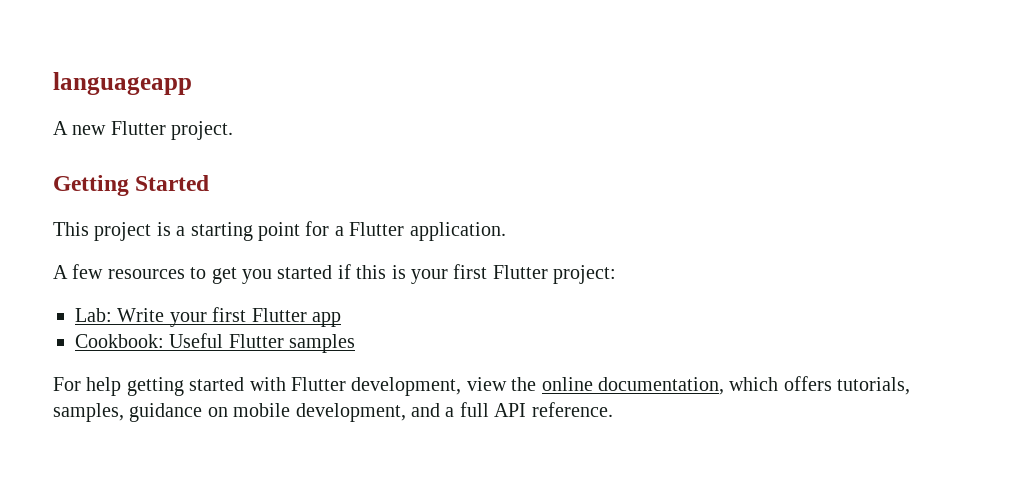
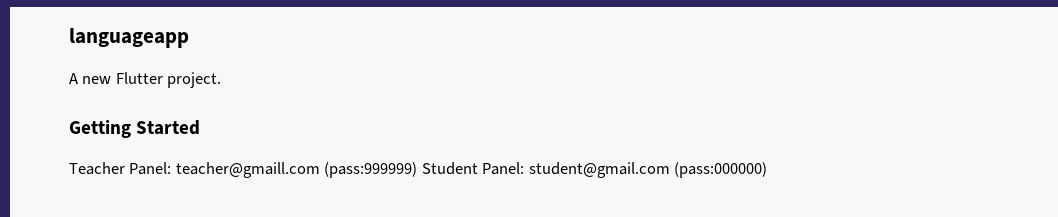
- This project is a starting point for a Flutter application.
- A few resources to get you started if this is your first Flutter project:
- Lab: Write your first Flutter app
- Cookbook: Useful Flutter samples
- For help getting started with Flutter development, view the online documentation, which offers tutorials, samples, guidance on mobile development, and a full API reference.
+ Teacher Panel: teacher@gmaill.com (pass:999999) Student Panel: student@gmail.com (pass:000000)

